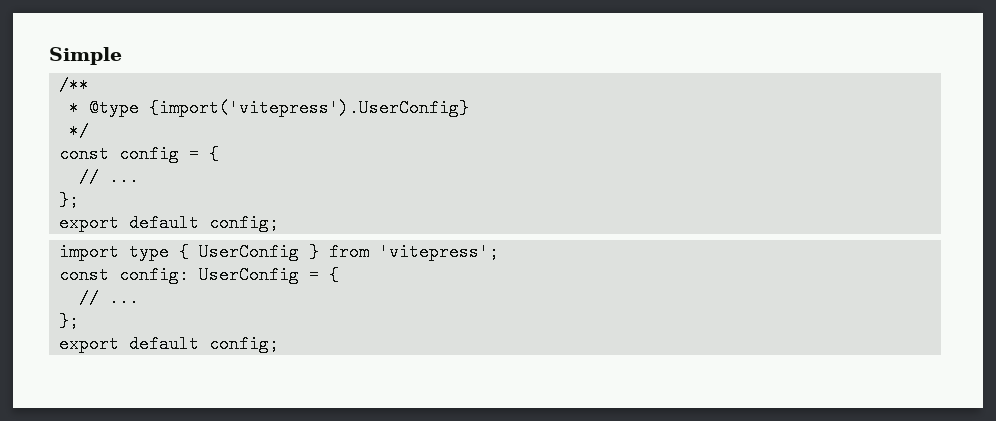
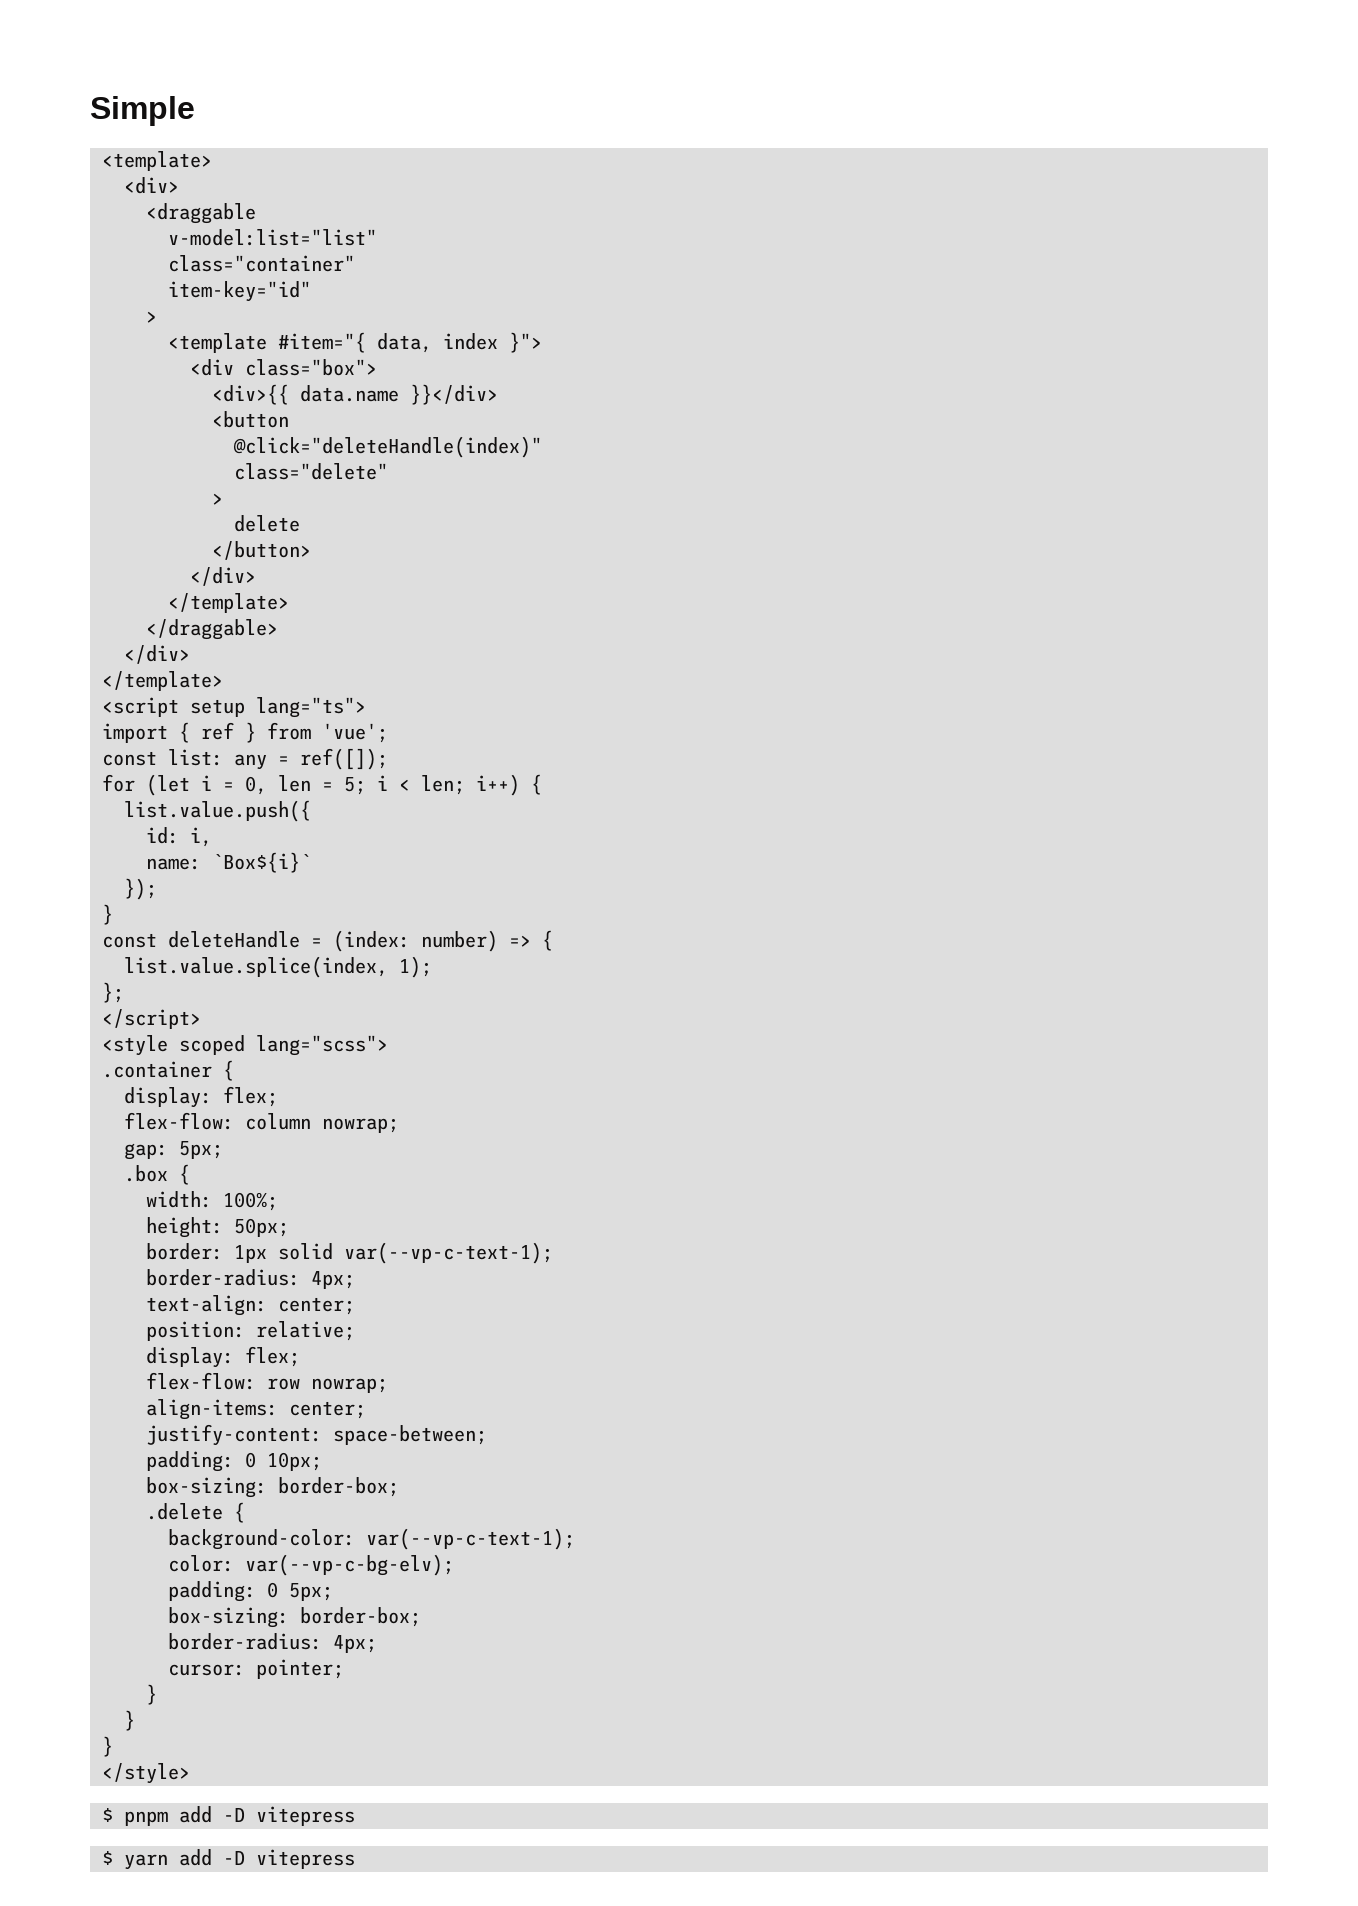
- /**
- * @type {import('vitepress').UserConfig}
- */
- const config = {
- // ...
+ <template>
+ <div>
+ <draggable
+ v-model:list="list"
+ class="container"
+ item-key="id"
+ >
+ <template #item="{ data, index }">
+ <div class="box">
+ <div>{{ data.name }}</div>
+ <button
+ @click="deleteHandle(index)"
+ class="delete"
+ >
+ delete
+ </button>
+ </div>
+ </template>
+ </draggable>
+ </div>
+ </template>
+ <script setup lang="ts">
+ import { ref } from 'vue';
+ const list: any = ref([]);
+ for (let i = 0, len = 5; i < len; i++) {
+ list.value.push({
+ id: i,
+ name: `Box${i}`
+ });
+ }
+ const deleteHandle = (index: number) => {
+ list.value.splice(index, 1);
  };
- export default config;
- import type { UserConfig } from 'vitepress';
- const config: UserConfig = {
- // ...
- };
- export default config;
+ </script>
+ <style scoped lang="scss">
+ .container {
+ display: flex;
+ flex-flow: column nowrap;
+ gap: 5px;
+ .box {
+ width: 100%;
+ height: 50px;
+ border: 1px solid var(--vp-c-text-1);
+ border-radius: 4px;
+ text-align: center;
+ position: relative;
+ display: flex;
+ flex-flow: row nowrap;
+ align-items: center;
+ justify-content: space-between;
+ padding: 0 10px;
+ box-sizing: border-box;
+ .delete {
+ background-color: var(--vp-c-text-1);
+ color: var(--vp-c-bg-elv);
+ padding: 0 5px;
+ box-sizing: border-box;
+ border-radius: 4px;
+ cursor: pointer;
+ }
+ }
+ }
+ </style>
+ $ pnpm add -D vitepress
+ $ yarn add -D vitepress

